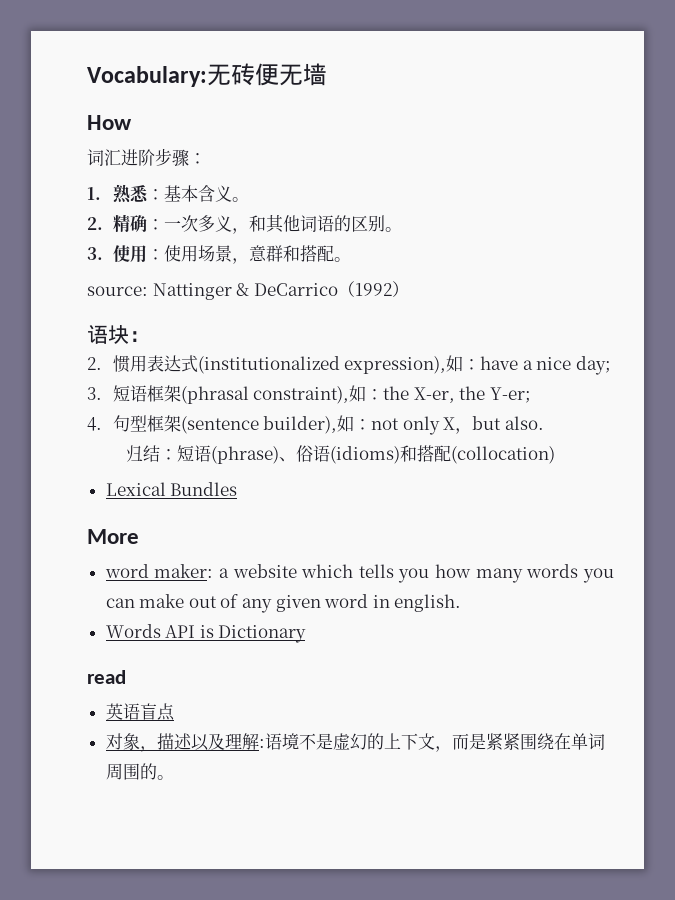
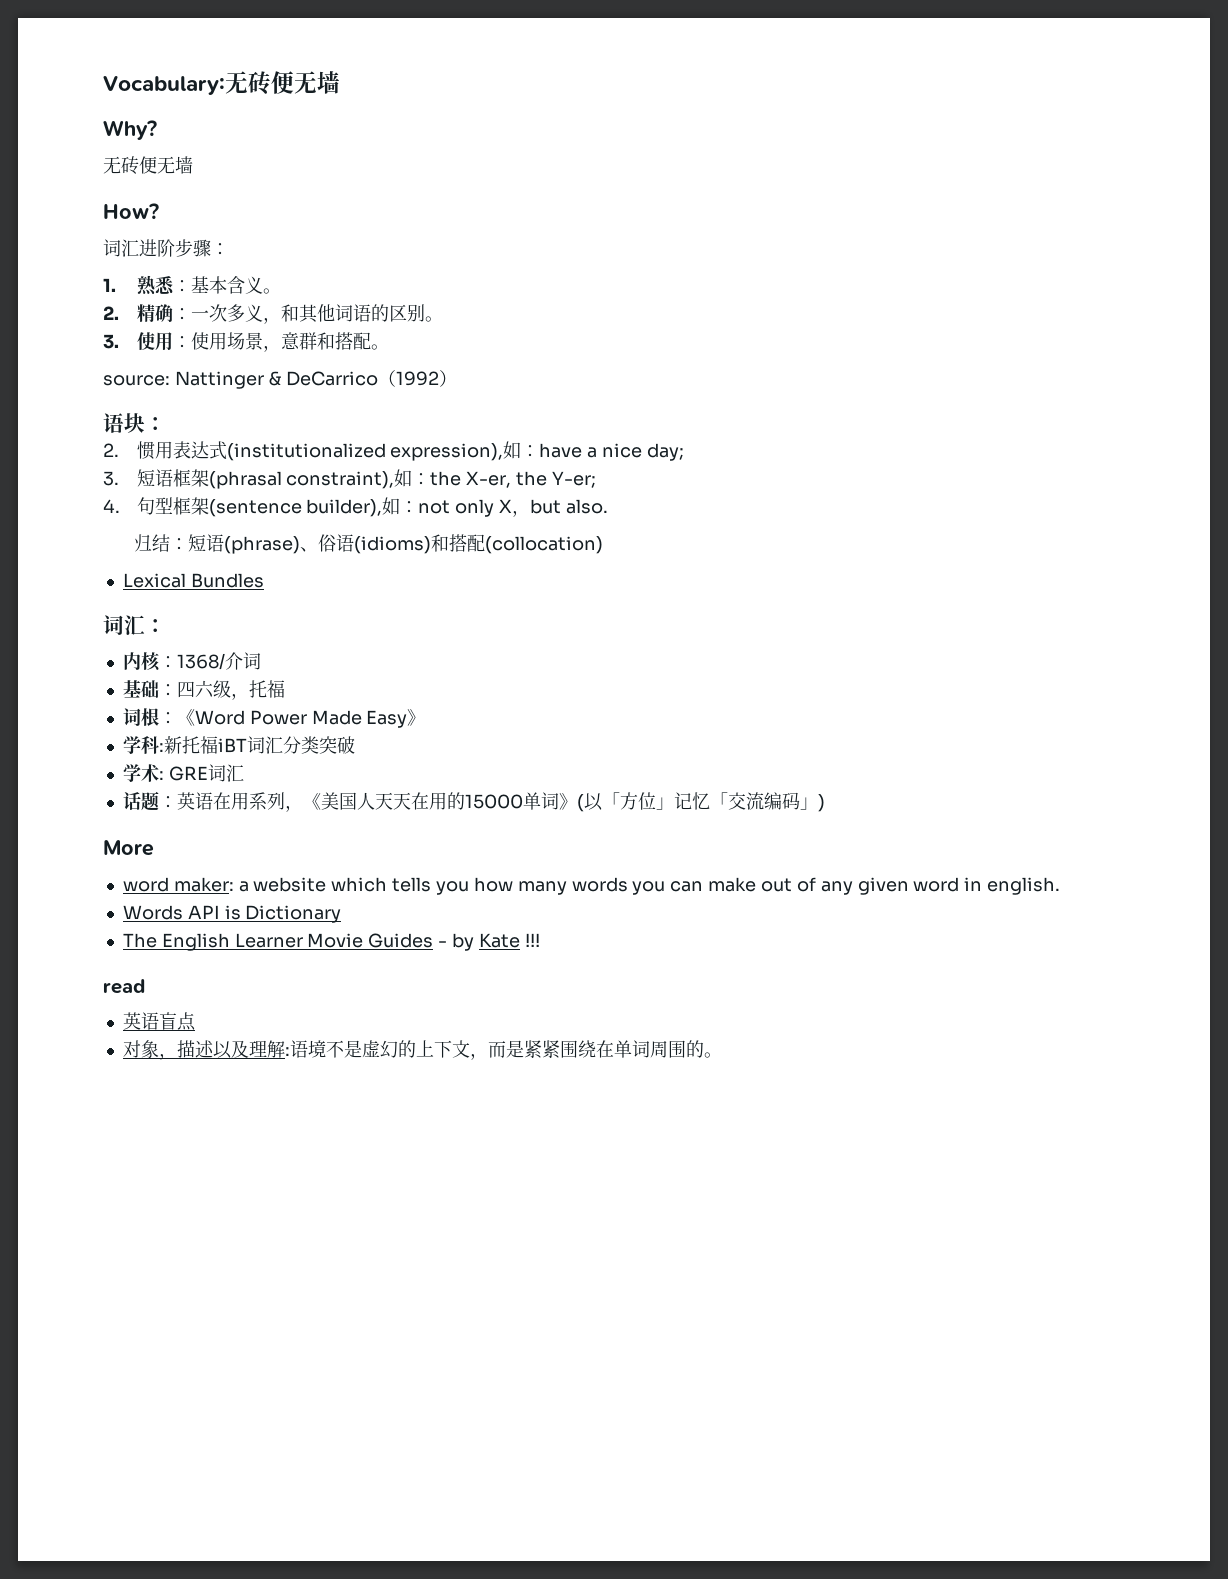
- How
+ Why?
+ 无砖便无墙
+ How?
+ 词汇：
+ 内核：1368/介词
+ 基础：四六级，托福
+ 词根：《Word Power Made Easy》
+ 学科:新托福iBT词汇分类突破
+ 学术: GRE词汇
+ 话题：英语在用系列，《美国人天天在用的15000单词》(以「方位」记忆「交流编码」)
+ The English Learner Movie Guides - by Kate !!!

